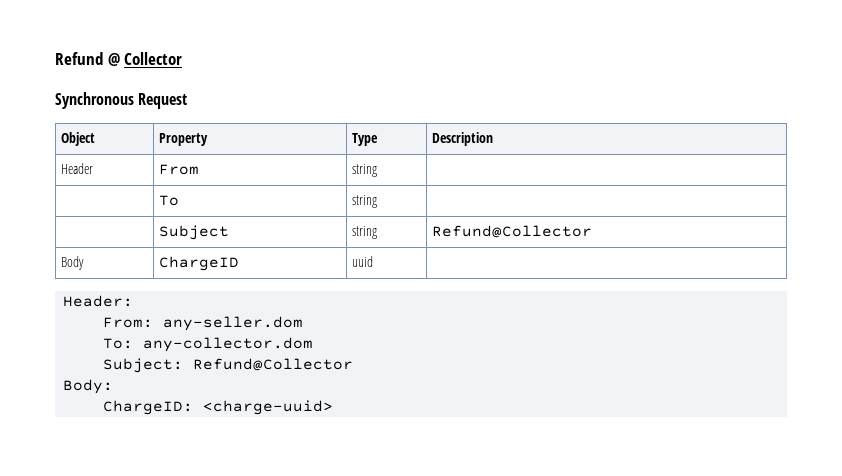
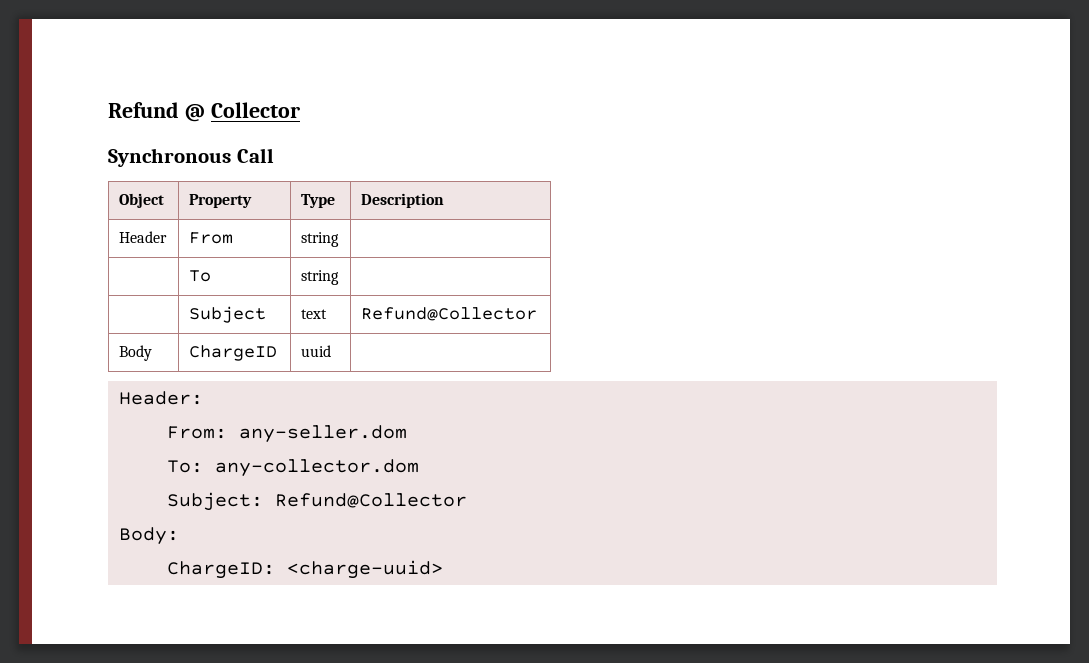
- Synchronous Request
+ Synchronous Call
- | Subject | string | Refund@Collector
+ | Subject | text | Refund@Collector

